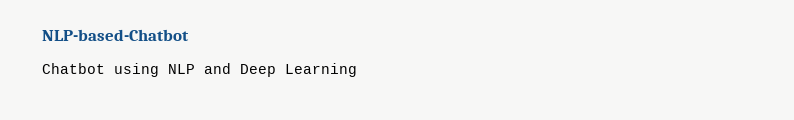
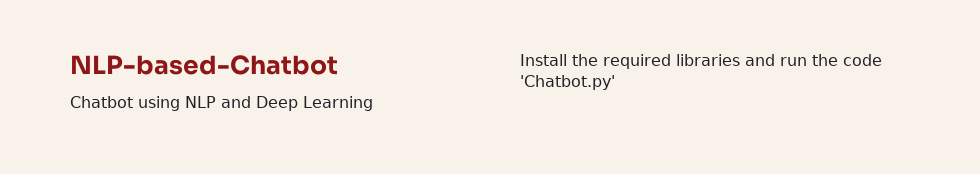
+ Install the required libraries and run the code 'Chatbot.py'

